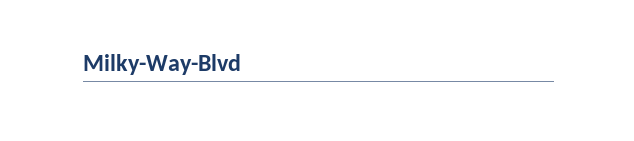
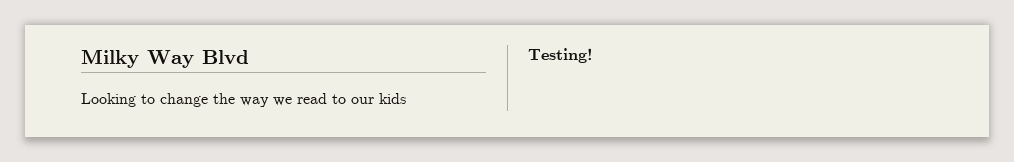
- Milky-Way-Blvd
+ Milky Way Blvd
+ Looking to change the way we read to our kids
+ Testing!

